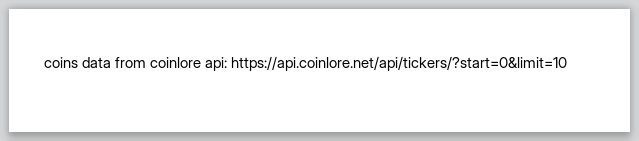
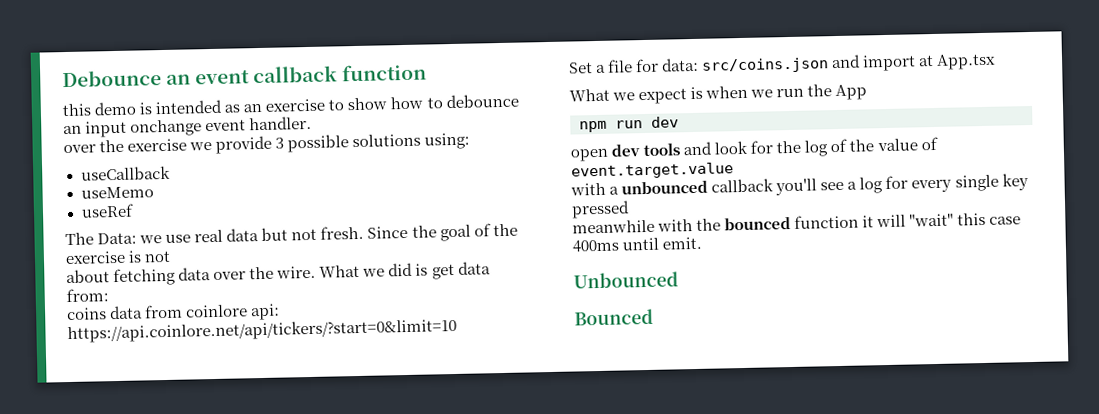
+ Debounce an event callback function
+ this demo is intended as an exercise to show how to debounce an input onchange event handler.
+ over the exercise we provide 3 possible solutions using:
+ useCallback
+ useMemo
+ useRef
+ The Data: we use real data but not fresh. Since the goal of the exercise is not
+ about fetching data over the wire. What we did is get data from:
+ Set a file for data: src/coins.json and import at App.tsx
+ What we expect is when we run the App
+ npm run dev
+ open dev tools and look for the log of the value of event.target.value
+ with a unbounced callback you'll see a log for every single key pressed
+ meanwhile with the bounced function it will "wait" this case 400ms until emit.
+ Unbounced
+ Bounced

